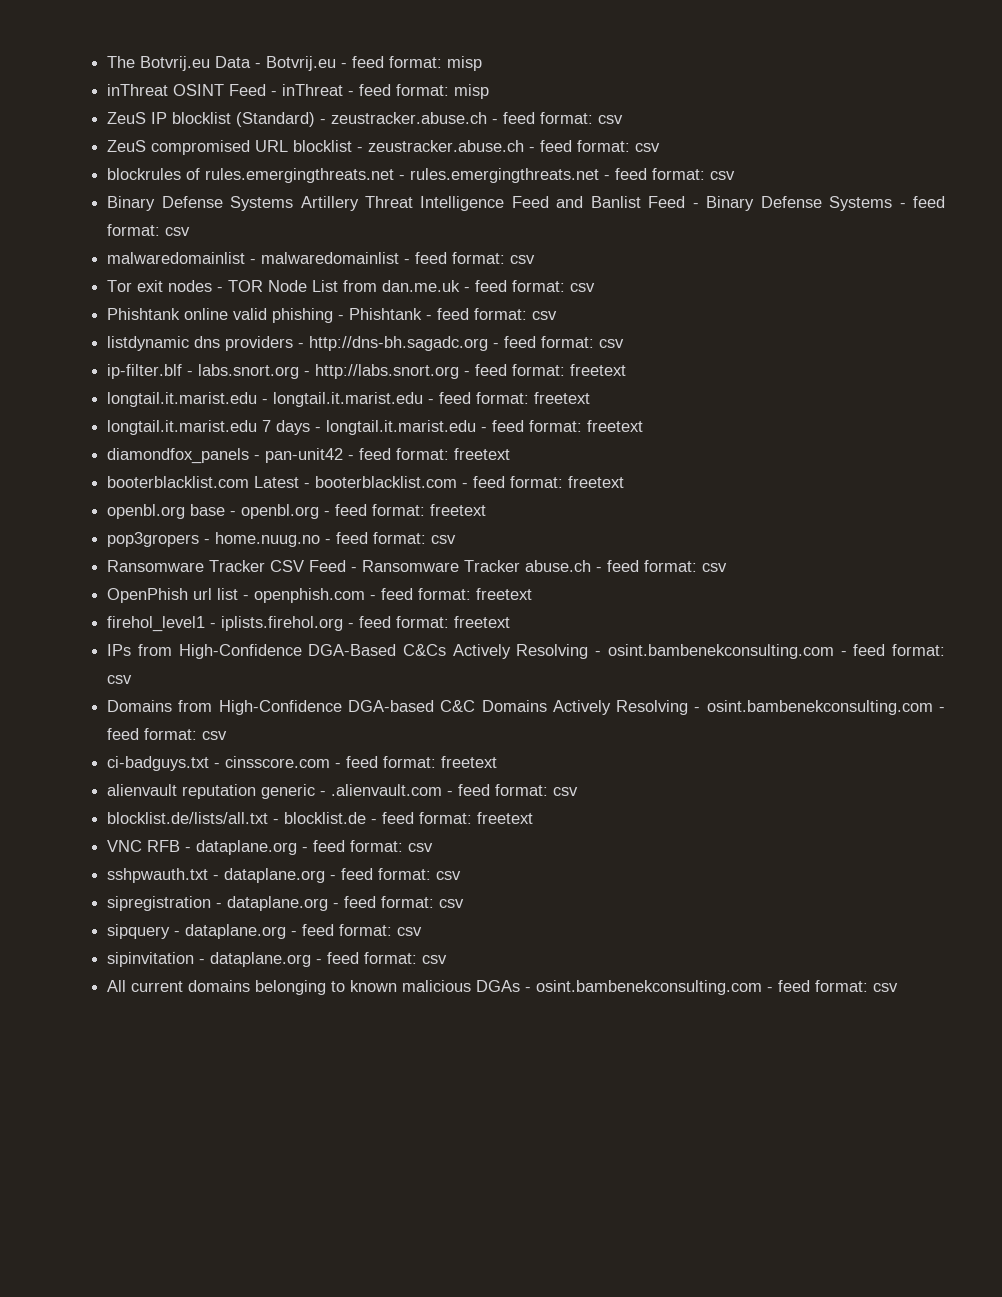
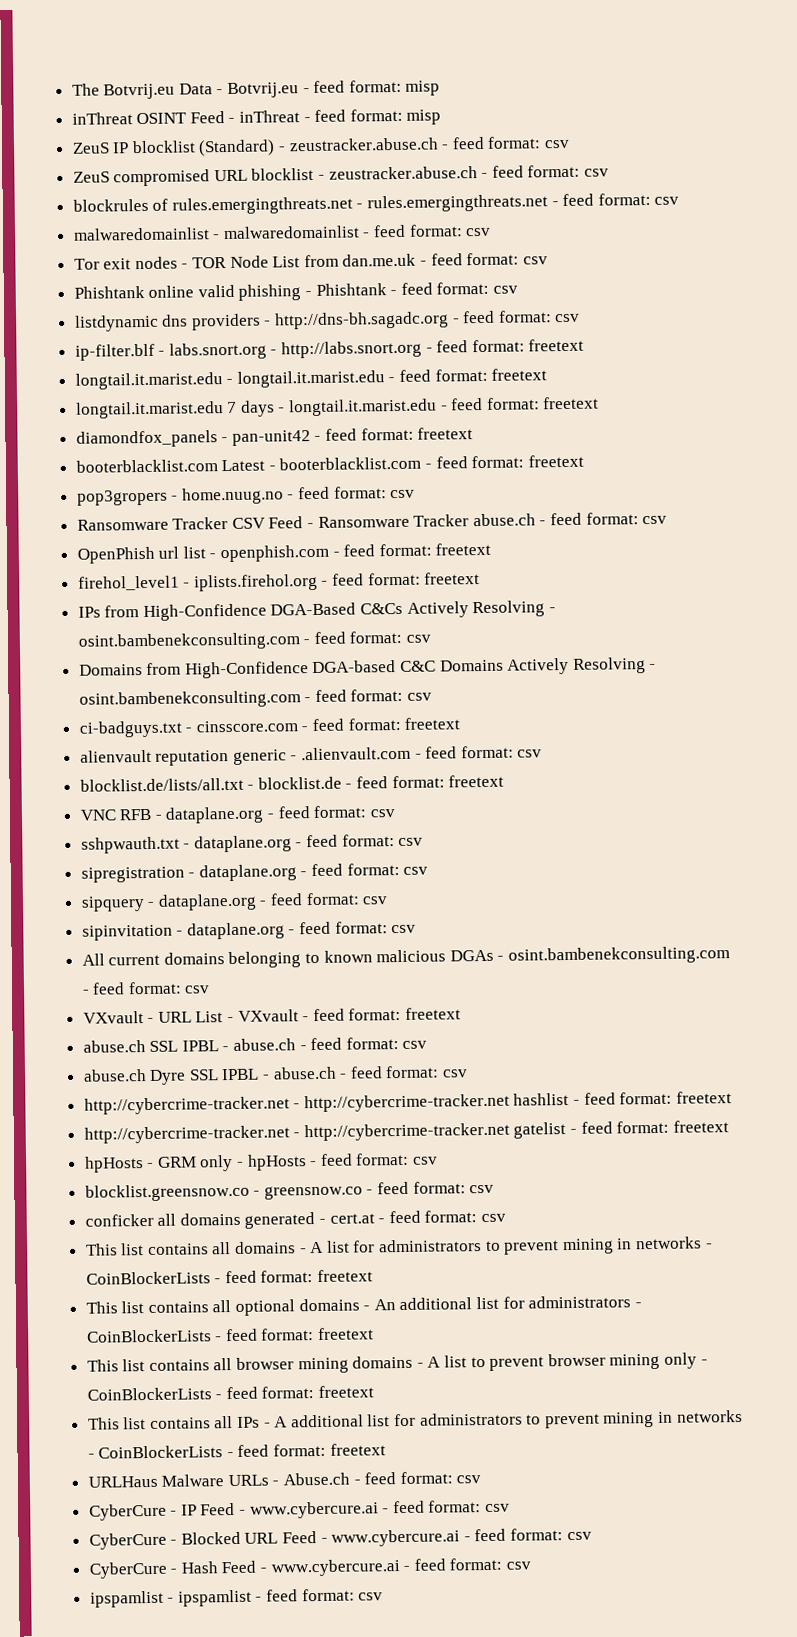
- Binary Defense Systems Artillery Threat Intelligence Feed and Banlist Feed - Binary Defense Systems - feed format: csv
- openbl.org base - openbl.org - feed format: freetext
+ VXvault - URL List - VXvault - feed format: freetext
+ abuse.ch SSL IPBL - abuse.ch - feed format: csv
+ abuse.ch Dyre SSL IPBL - abuse.ch - feed format: csv
+ http://cybercrime-tracker.net - http://cybercrime-tracker.net hashlist - feed format: freetext
+ http://cybercrime-tracker.net - http://cybercrime-tracker.net gatelist - feed format: freetext
+ hpHosts - GRM only - hpHosts - feed format: csv
+ blocklist.greensnow.co - greensnow.co - feed format: csv
+ conficker all domains generated - cert.at - feed format: csv
+ This list contains all domains - A list for administrators to prevent mining in networks - CoinBlockerLists - feed format: freetext
+ This list contains all optional domains - An additional list for administrators - CoinBlockerLists - feed format: freetext
+ This list contains all browser mining domains - A list to prevent browser mining only - CoinBlockerLists - feed format: freetext
+ This list contains all IPs - A additional list for administrators to prevent mining in networks - CoinBlockerLists - feed format: freetext
+ URLHaus Malware URLs - Abuse.ch - feed format: csv
+ CyberCure - IP Feed - www.cybercure.ai - feed format: csv
+ CyberCure - Blocked URL Feed - www.cybercure.ai - feed format: csv
+ CyberCure - Hash Feed - www.cybercure.ai - feed format: csv
+ ipspamlist - ipspamlist - feed format: csv

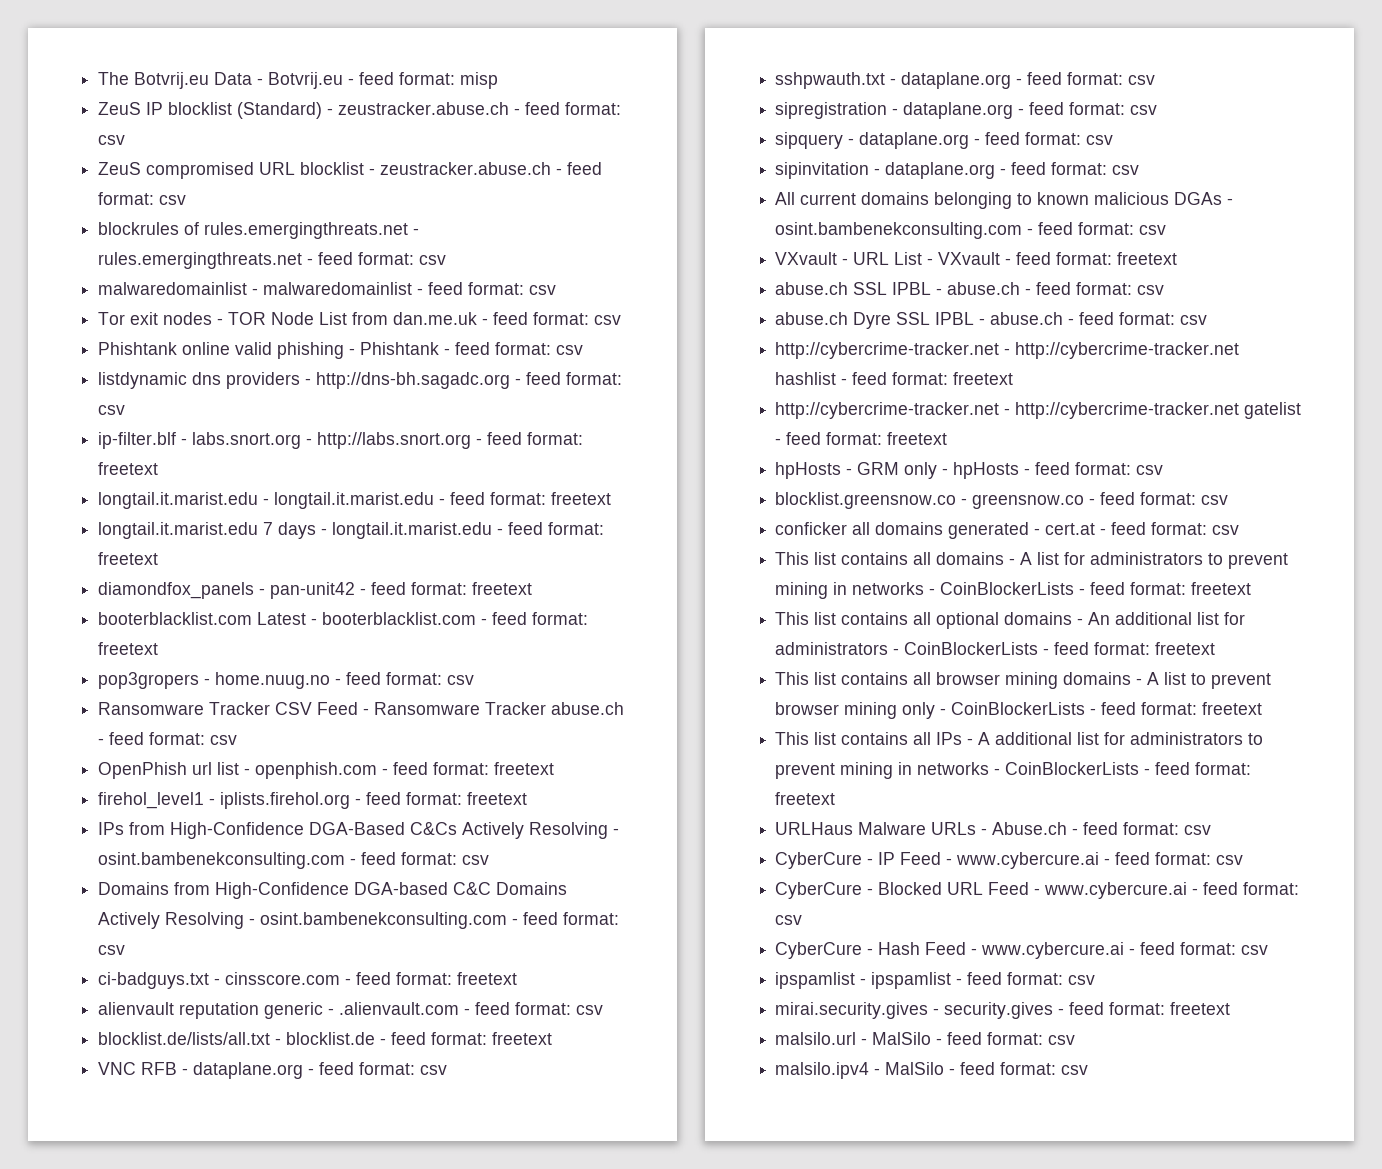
- inThreat OSINT Feed - inThreat - feed format: misp
+ mirai.security.gives - security.gives - feed format: freetext
+ malsilo.url - MalSilo - feed format: csv
+ malsilo.ipv4 - MalSilo - feed format: csv

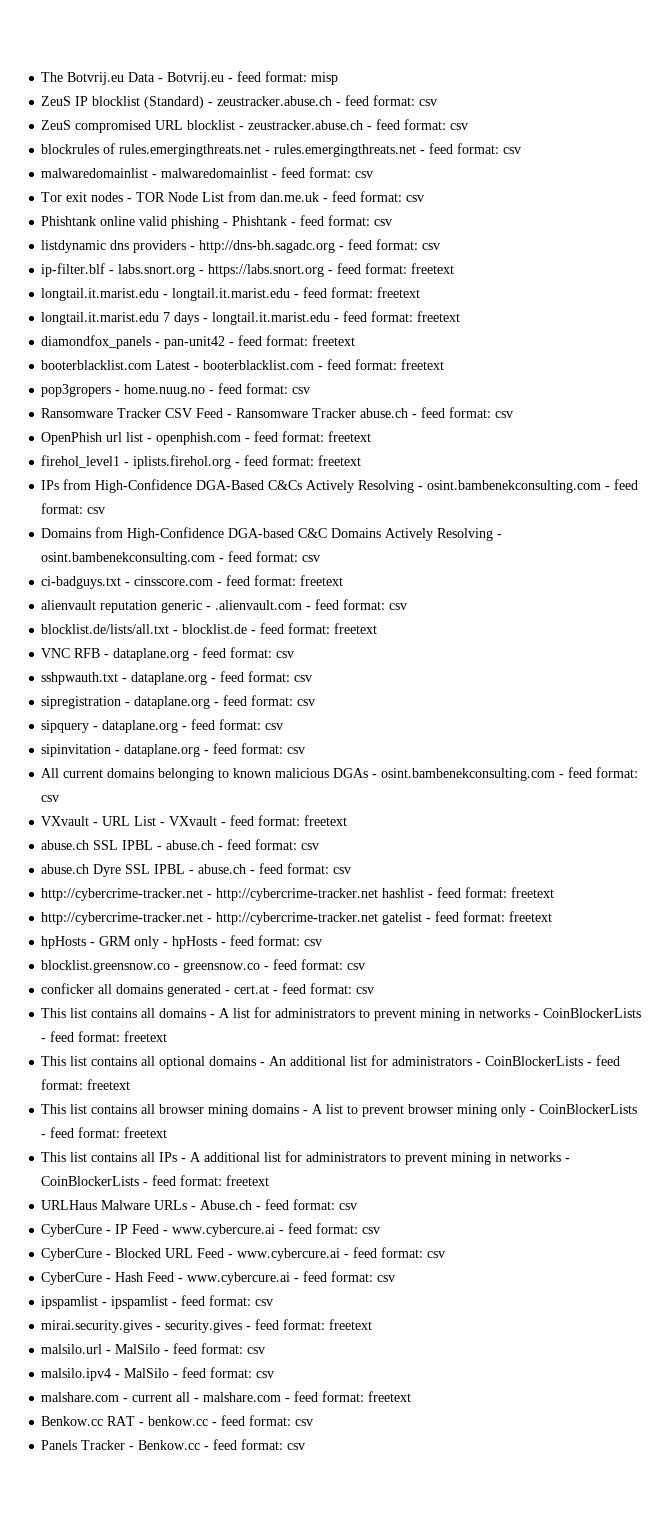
- ip-filter.blf - labs.snort.org - http://labs.snort.org - feed format: freetext
+ ip-filter.blf - labs.snort.org - https://labs.snort.org - feed format: freetext
+ malshare.com - current all - malshare.com - feed format: freetext
+ Benkow.cc RAT - benkow.cc - feed format: csv
+ Panels Tracker - Benkow.cc - feed format: csv

